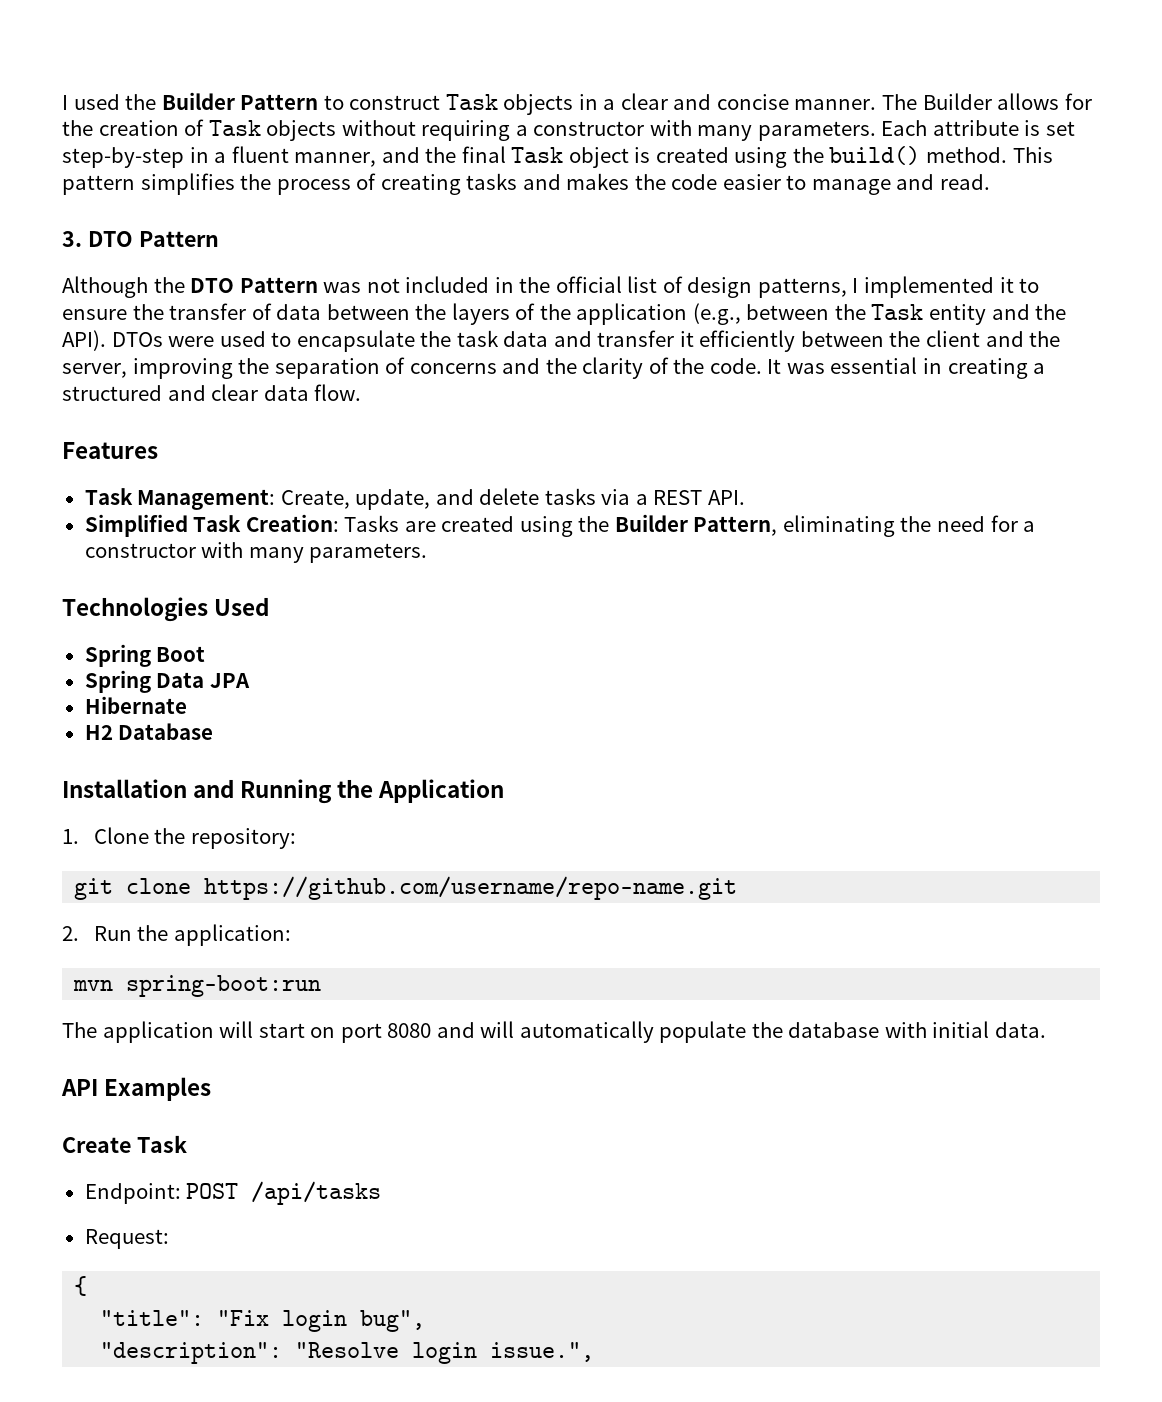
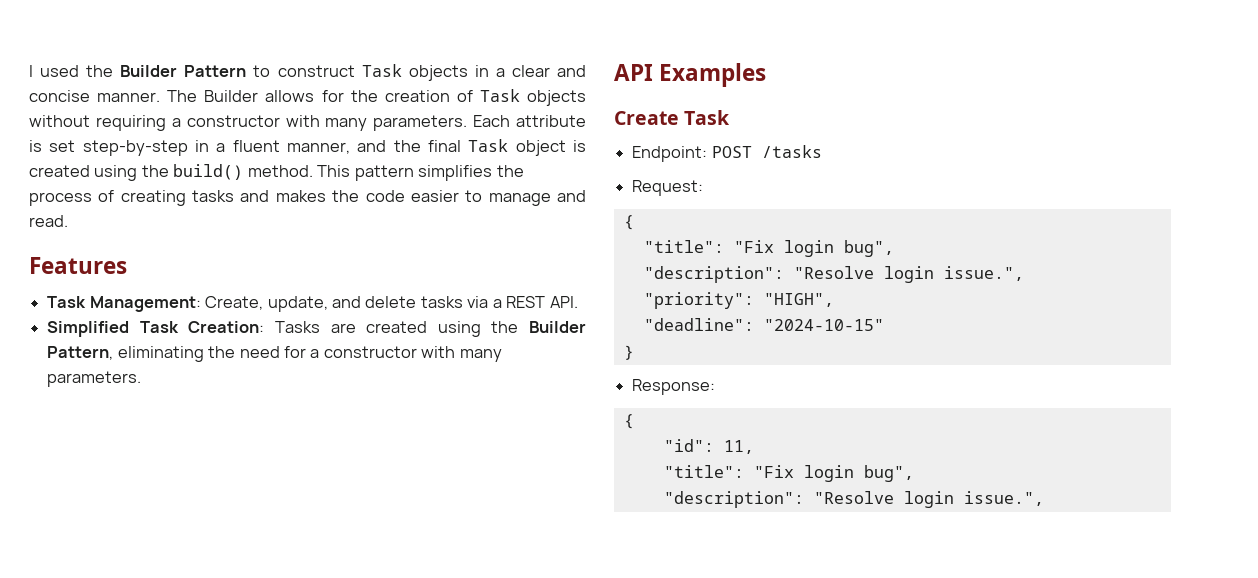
- 3. DTO Pattern
- Although the DTO Pattern was not included in the official list of design patterns, I implemented it to ensure the transfer of data between the layers of the application (e.g., between the Task entity and the API). DTOs were used to encapsulate the task data and transfer it efficiently between the client and the server, improving the separation of concerns and the clarity of the code. It was essential in creating a structured and clear data flow.
- Technologies Used
- Spring Boot
- Spring Data JPA
- Hibernate
- H2 Database
- Installation and Running the Application
- 1. Clone the repository:
- git clone https://github.com/username/repo-name.git
- 2. Run the application:
- mvn spring-boot:run
- The application will start on port 8080 and will automatically populate the database with initial data.
- Endpoint: POST /api/tasks
+ Endpoint: POST /tasks
+ "priority": "HIGH",
+ "deadline": "2024-10-15"
+ }
+ Response:
+ {
+ "id": 11,
+ "title": "Fix login bug",
+ "description": "Resolve login issue.",

